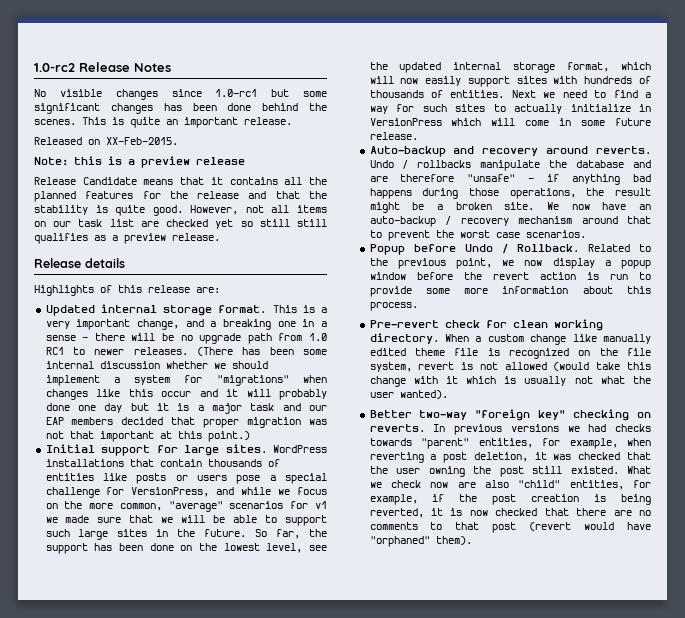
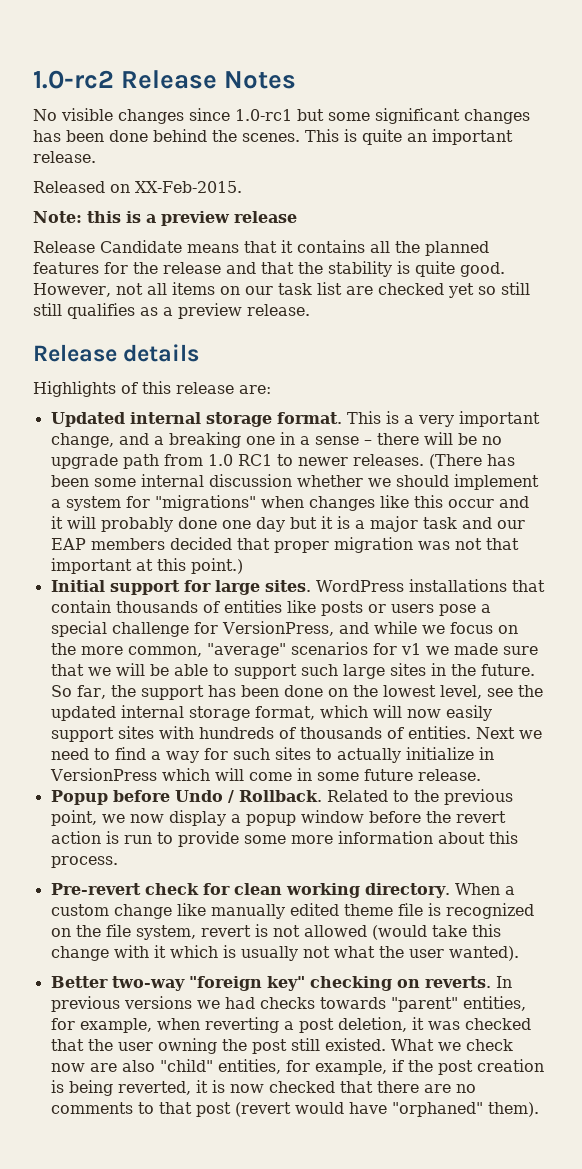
- Auto-backup and recovery around reverts. Undo / rollbacks manipulate the database and are therefore "unsafe" – if anything bad happens during those operations, the result might be a broken site. We now have an auto-backup / recovery mechanism around that to prevent the worst case scenarios.

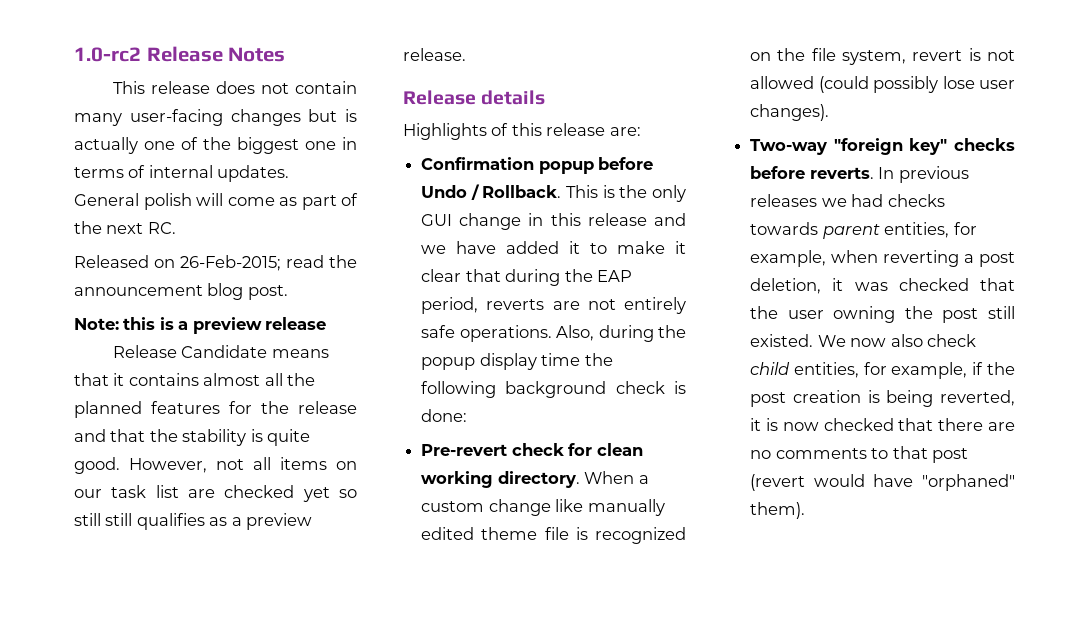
- No visible changes since 1.0-rc1 but some significant changes has been done behind the scenes. This is quite an important release.
- Released on XX-Feb-2015.
+ This release does not contain many user-facing changes but is actually one of the biggest one in terms of internal updates. General polish will come as part of the next RC.
+ Released on 26-Feb-2015; read the announcement blog post.
- Release Candidate means that it contains all the planned features for the release and that the stability is quite good.
+ Release Candidate means that it contains almost all the planned features for the release and that the stability is quite good.
- Updated internal storage format. This is a very important change, and a breaking one in a sense – there will be no upgrade path from 1.0 RC1 to newer releases. (There has been some internal discussion whether we should implement a system for "migrations" when changes like this occur and it will probably done one day but it is a major task and our EAP members decided that proper migration was not that important at this point.)
- Initial support for large sites. WordPress installations that contain thousands of entities like posts or users pose a special challenge for VersionPress, and while we focus on the more common, "average" scenarios for v1 we made sure that we will be able to support such large sites in the future. So far, the support has been done on the lowest level, see the updated internal storage format, which will now easily support sites with hundreds of thousands of entities. Next we need to find a way for such sites to actually initialize in VersionPress which will come in some future release.
- Popup before Undo / Rollback. Related to the previous point, we now display a popup window before the revert action is run to provide some more information about this process.
+ Confirmation popup before Undo / Rollback. This is the only GUI change in this release and we have added it to make it clear that during the EAP period, reverts are not entirely safe operations. Also, during the popup display time the following background check is done:
- When a custom change like manually edited theme file is recognized on the file system, revert is not allowed (would take this change with it which is usually not what the user wanted).
- Better two-way "foreign key" checking on reverts.
+ When a custom change like manually edited theme file is recognized on the file system, revert is not allowed (could possibly lose user changes).
+ Two-way "foreign key" checks before reverts.
- In previous versions we had checks towards "parent" entities, for example, when reverting a post deletion, it was checked that the user owning the post still existed.
+ In previous releases we had checks towards parent entities, for example, when reverting a post deletion, it was checked that the user owning the post still existed.
- What we check now are also "child" entities, for example, if the post creation is being reverted, it is now checked that there are no comments to that post (revert would have "orphaned" them).
+ We now also check child entities, for example, if the post creation is being reverted, it is now checked that there are no comments to that post (revert would have "orphaned" them).

